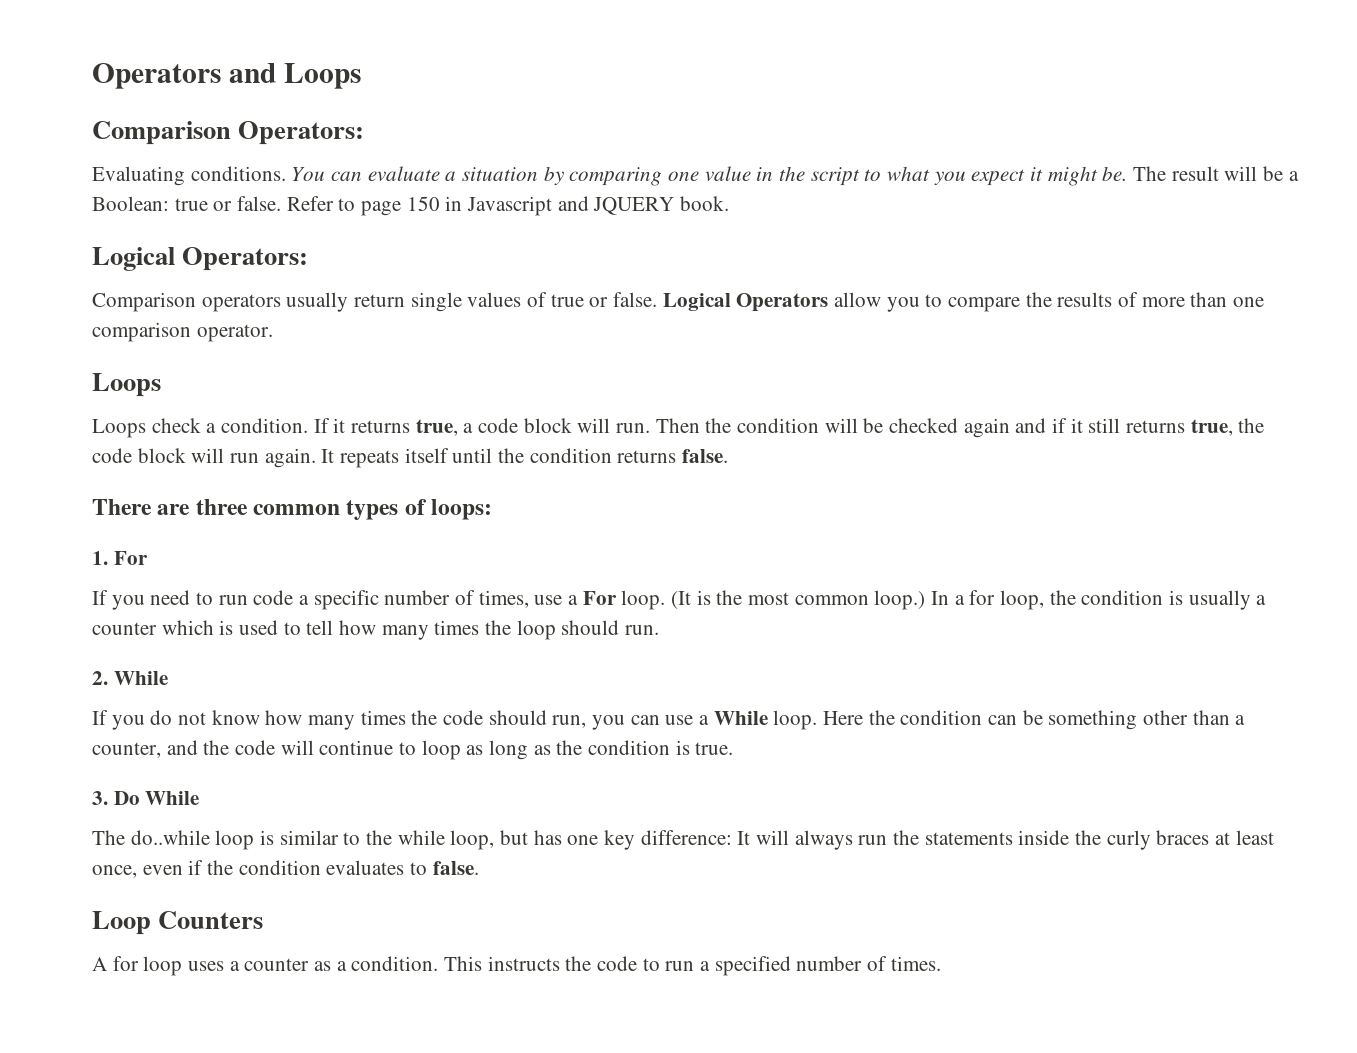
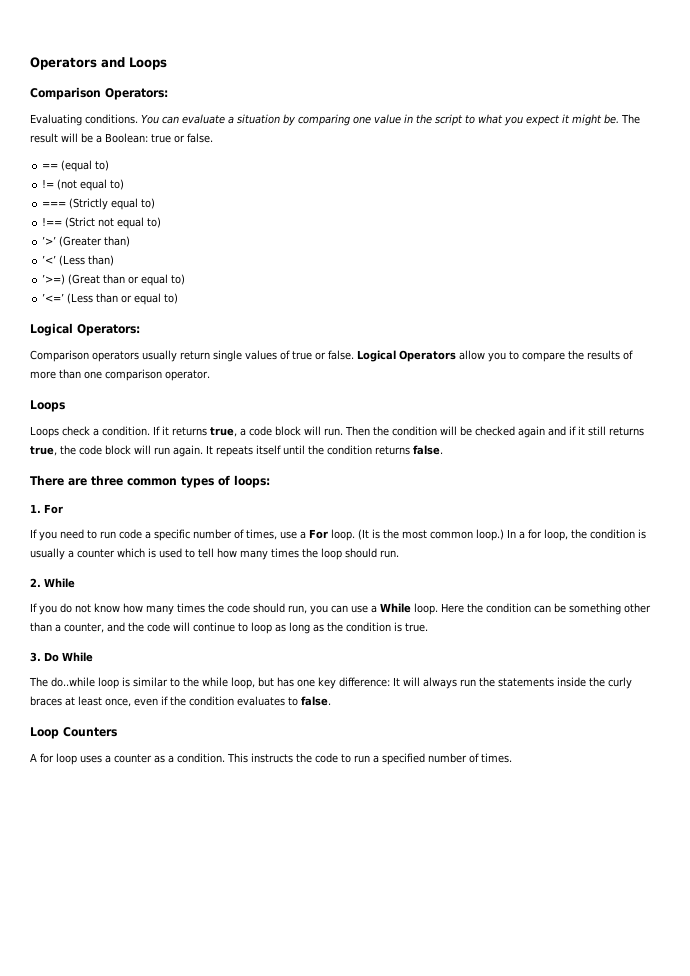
- The result will be a Boolean: true or false. Refer to page 150 in Javascript and JQUERY book.
+ The result will be a Boolean: true or false.
+ == (equal to)
+ != (not equal to)
+ === (Strictly equal to)
+ !== (Strict not equal to)
+ ’>’ (Greater than)
+ ’<’ (Less than)
+ ’>=) (Great than or equal to)
+ ’<=’ (Less than or equal to)

